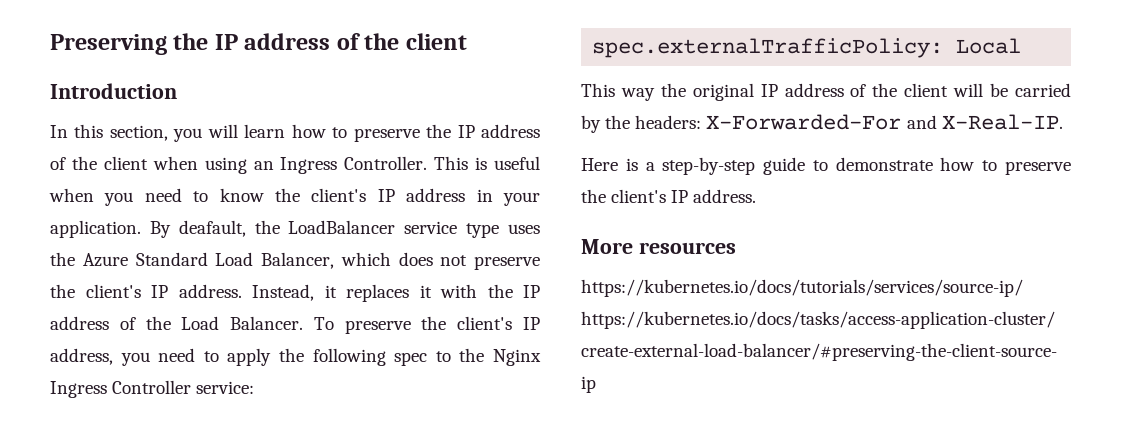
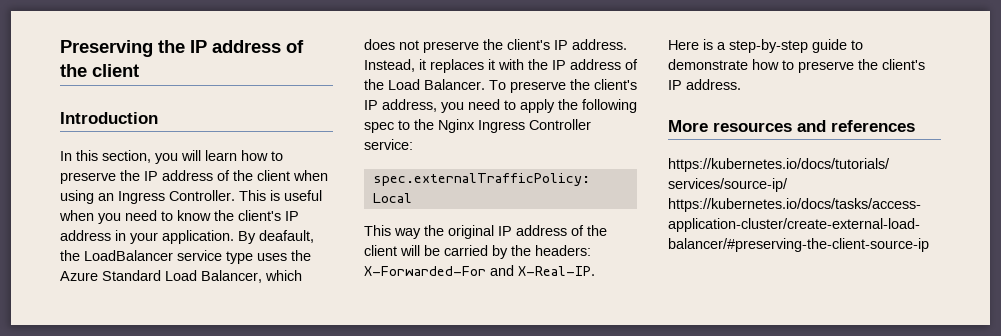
- More resources
+ More resources and references

